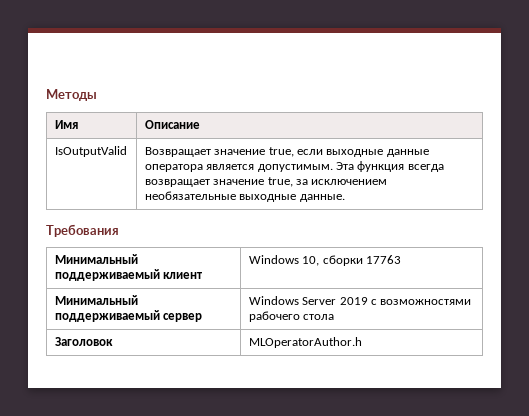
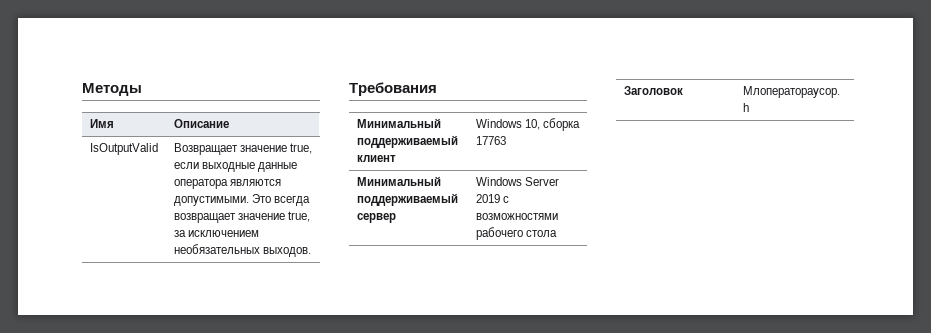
- IsOutputValid | Возвращает значение true, если выходные данные оператора является допустимым. Эта функция всегда возвращает значение true, за исключением необязательные выходные данные.
+ IsOutputValid | Возвращает значение true, если выходные данные оператора являются допустимыми. Это всегда возвращает значение true, за исключением необязательных выходов.
- Минимальный поддерживаемый клиент | Windows 10, сборки 17763
+ Минимальный поддерживаемый клиент | Windows 10, сборка 17763
- Заголовок | MLOperatorAuthor.h
+ Заголовок | Млоператораусор. h

